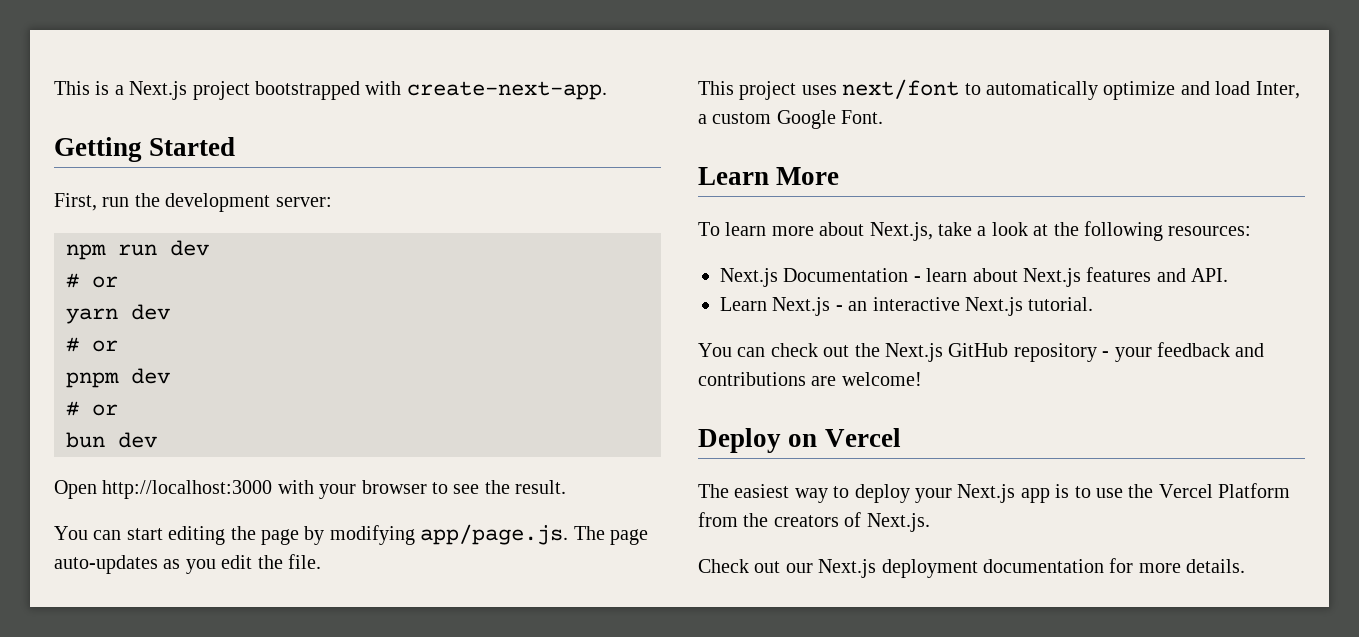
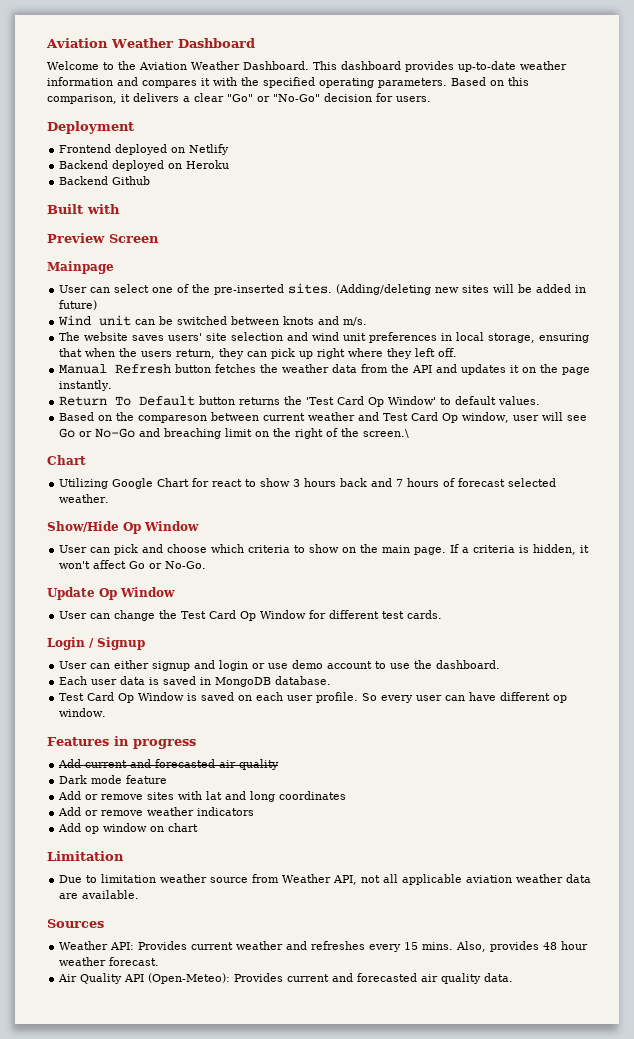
- This is a Next.js project bootstrapped with create-next-app.
- Getting Started
- First, run the development server:
- npm run dev
- # or
- yarn dev
- # or
- pnpm dev
- # or
- bun dev
- Open http://localhost:3000 with your browser to see the result.
- You can start editing the page by modifying app/page.js. The page auto-updates as you edit the file.
- This project uses next/font to automatically optimize and load Inter, a custom Google Font.
- Learn More
- To learn more about Next.js, take a look at the following resources:
- Next.js Documentation - learn about Next.js features and API.
- Learn Next.js - an interactive Next.js tutorial.
- You can check out the Next.js GitHub repository - your feedback and contributions are welcome!
- Deploy on Vercel
- The easiest way to deploy your Next.js app is to use the Vercel Platform from the creators of Next.js.
- Check out our Next.js deployment documentation for more details.
+ Aviation Weather Dashboard
+ Welcome to the Aviation Weather Dashboard. This dashboard provides up-to-date weather information and compares it with the specified operating parameters. Based on this comparison, it delivers a clear "Go" or "No-Go" decision for users.
+ Deployment
+ Frontend deployed on Netlify
+ Backend deployed on Heroku
+ Backend Github
+ Built with
+ Preview Screen
+ Mainpage
+ User can select one of the pre-inserted sites. (Adding/deleting new sites will be added in future)
+ Wind unit can be switched between knots and m/s.
+ The website saves users' site selection and wind unit preferences in local storage, ensuring that when the users return, they can pick up right where they left off.
+ Manual Refresh button fetches the weather data from the API and updates it on the page instantly.
+ Return To Default button returns the 'Test Card Op Window' to default values.
+ Based on the compareson between current weather and Test Card Op window, user will see Go or No-Go and breaching limit on the right of the screen.\
+ Chart
+ Utilizing Google Chart for react to show 3 hours back and 7 hours of forecast selected weather.
+ Show/Hide Op Window
+ User can pick and choose which criteria to show on the main page. If a criteria is hidden, it won't affect Go or No-Go.
+ Update Op Window
+ User can change the Test Card Op Window for different test cards.
+ Login / Signup
+ User can either signup and login or use demo account to use the dashboard.
+ Each user data is saved in MongoDB database.
+ Test Card Op Window is saved on each user profile. So every user can have different op window.
+ Features in progress
+ Add current and forecasted air quality
+ Dark mode feature
+ Add or remove sites with lat and long coordinates
+ Add or remove weather indicators
+ Add op window on chart
+ Limitation
+ Due to limitation weather source from Weather API, not all applicable aviation weather data are available.
+ Sources
+ Weather API: Provides current weather and refreshes every 15 mins. Also, provides 48 hour weather forecast.
+ Air Quality API (Open-Meteo): Provides current and forecasted air quality data.

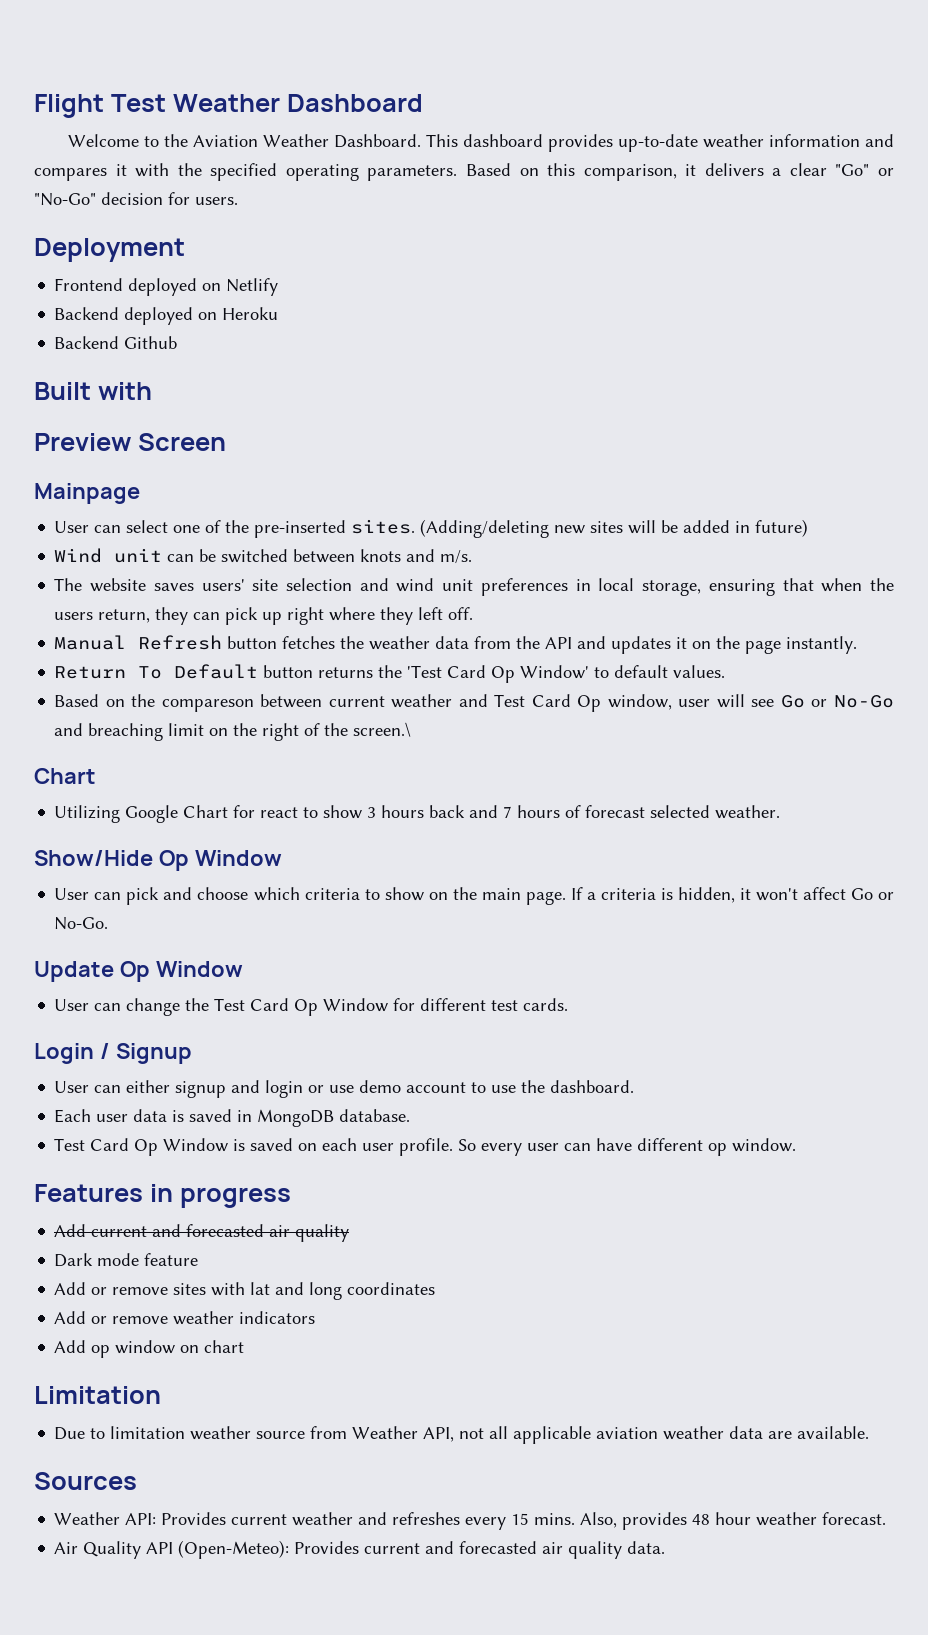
- Aviation Weather Dashboard
+ Flight Test Weather Dashboard

